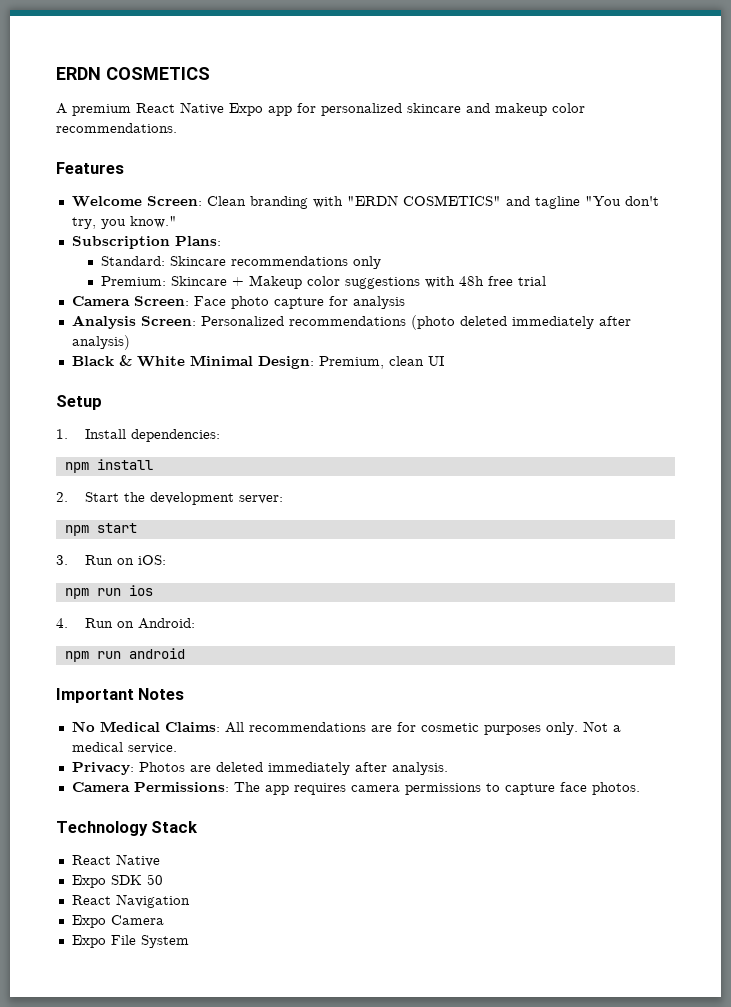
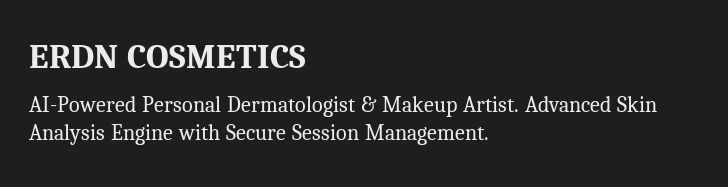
- A premium React Native Expo app for personalized skincare and makeup color recommendations.
- Features
- Welcome Screen: Clean branding with "ERDN COSMETICS" and tagline "You don't try, you know."
- Subscription Plans:
- Standard: Skincare recommendations only
- Premium: Skincare + Makeup color suggestions with 48h free trial
- Camera Screen: Face photo capture for analysis
- Analysis Screen: Personalized recommendations (photo deleted immediately after analysis)
- Black & White Minimal Design: Premium, clean UI
- Setup
- 1. Install dependencies:
- npm install
- 2. Start the development server:
- npm start
- 3. Run on iOS:
- npm run ios
- 4. Run on Android:
- npm run android
- Important Notes
- No Medical Claims: All recommendations are for cosmetic purposes only. Not a medical service.
- Privacy: Photos are deleted immediately after analysis.
- Camera Permissions: The app requires camera permissions to capture face photos.
- Technology Stack
- React Native
- Expo SDK 50
- React Navigation
- Expo Camera
- Expo File System
+ AI-Powered Personal Dermatologist & Makeup Artist. Advanced Skin Analysis Engine with Secure Session Management.

